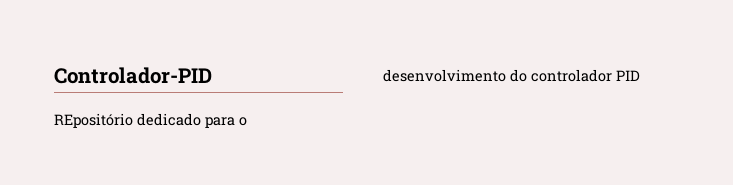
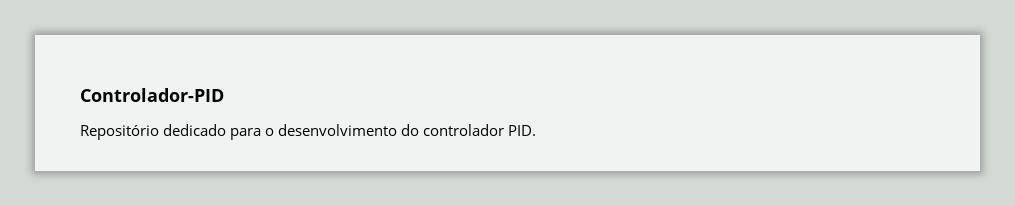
- REpositório dedicado para o desenvolvimento do controlador PID
+ Repositório dedicado para o desenvolvimento do controlador PID.

